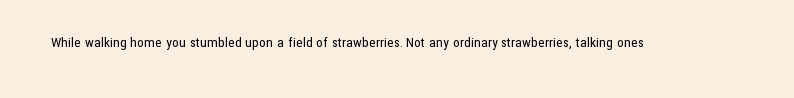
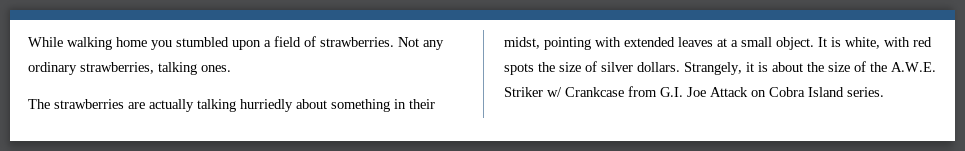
- Not any ordinary strawberries, talking ones
+ Not any ordinary strawberries, talking ones.
+ The strawberries are actually talking hurriedly about something in their midst, pointing with extended leaves at a small object. It is white, with red spots the size of silver dollars. Strangely, it is about the size of the A.W.E. Striker w/ Crankcase from G.I. Joe Attack on Cobra Island series.

